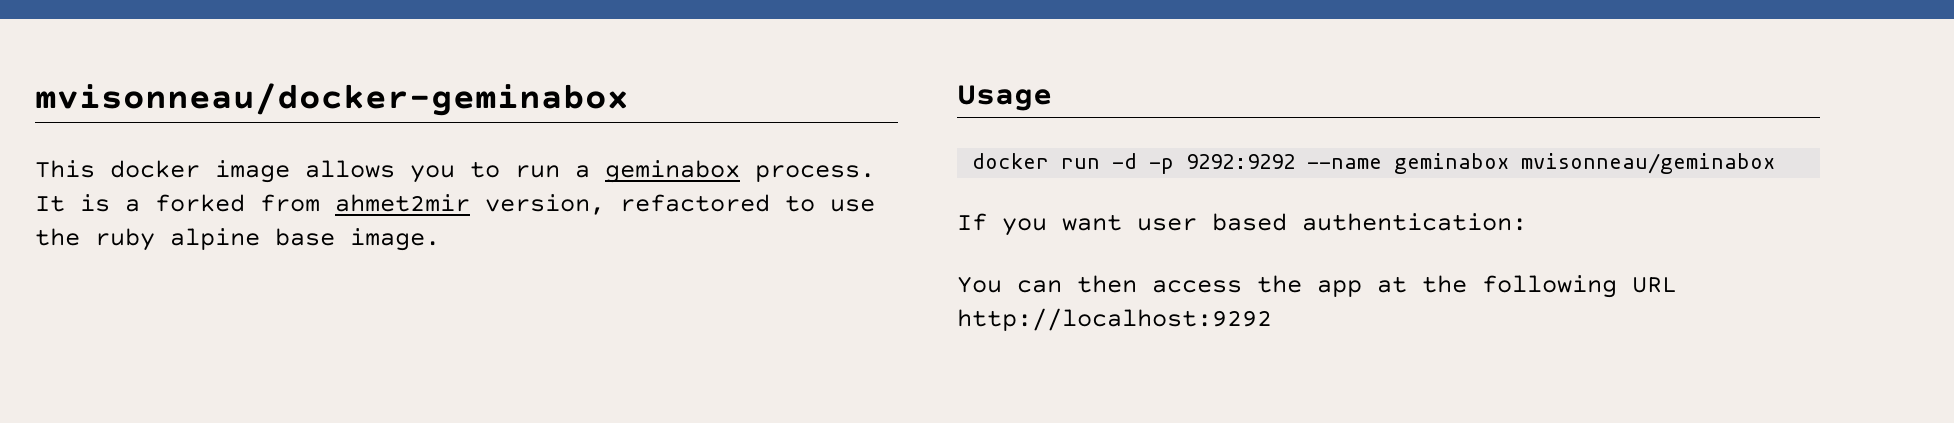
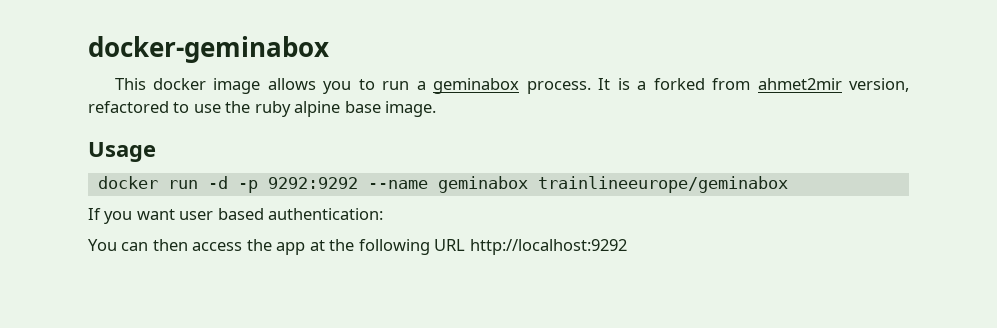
- mvisonneau/docker-geminabox
+ docker-geminabox
- docker run -d -p 9292:9292 --name geminabox mvisonneau/geminabox
+ docker run -d -p 9292:9292 --name geminabox trainlineeurope/geminabox

